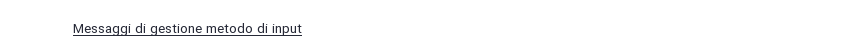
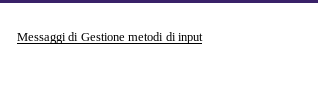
- Messaggi di gestione metodo di input
+ Messaggi di Gestione metodi di input

